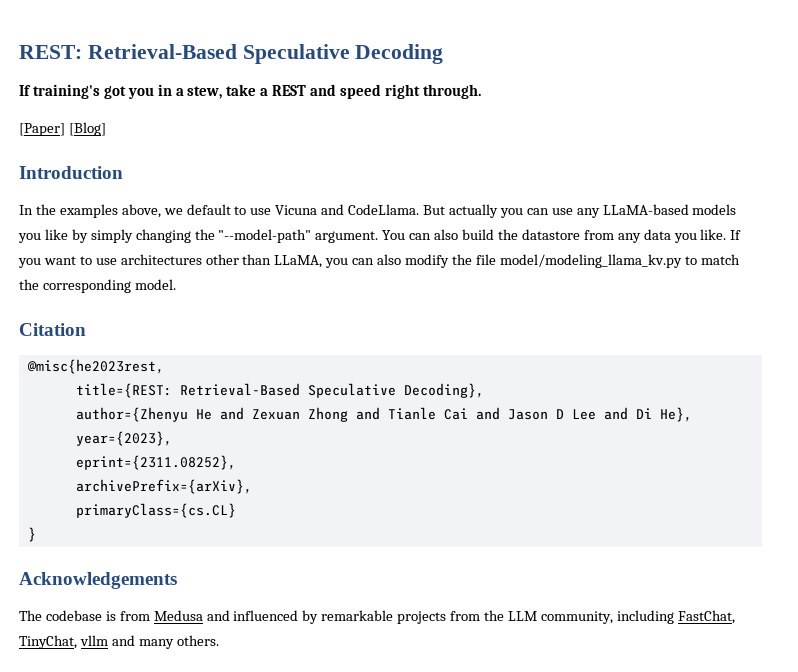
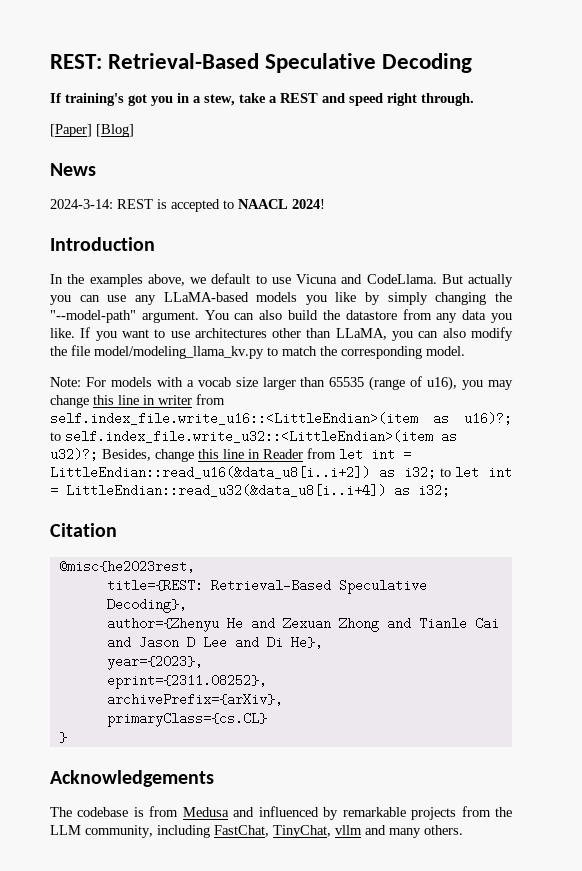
+ News
+ 2024-3-14: REST is accepted to NAACL 2024!
+ Note: For models with a vocab size larger than 65535 (range of u16), you may change this line in writer from self.index_file.write_u16::<LittleEndian>(item as u16)?; to self.index_file.write_u32::<LittleEndian>(item as u32)?; Besides, change this line in Reader from let int = LittleEndian::read_u16(&data_u8[i..i+2]) as i32; to let int = LittleEndian::read_u32(&data_u8[i..i+4]) as i32;

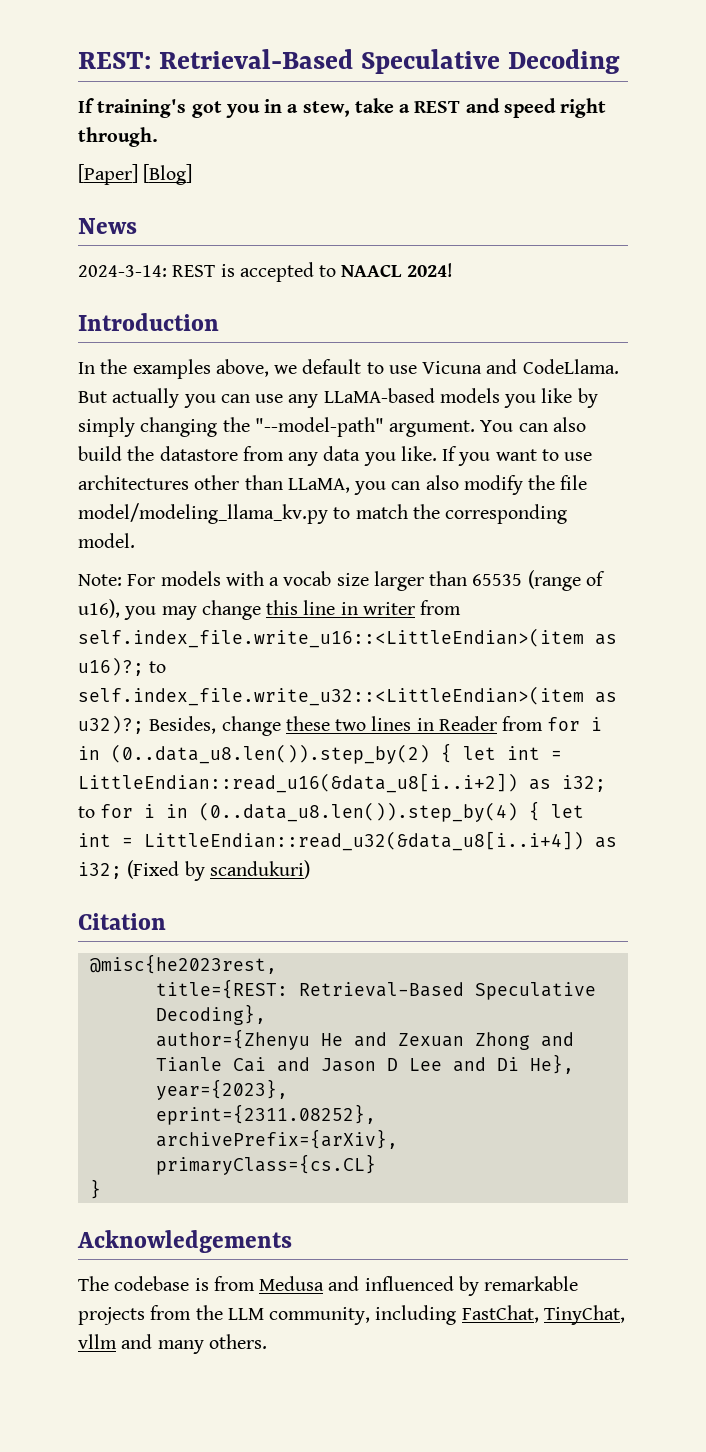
- Note: For models with a vocab size larger than 65535 (range of u16), you may change this line in writer from self.index_file.write_u16::<LittleEndian>(item as u16)?; to self.index_file.write_u32::<LittleEndian>(item as u32)?; Besides, change this line in Reader from let int = LittleEndian::read_u16(&data_u8[i..i+2]) as i32; to let int = LittleEndian::read_u32(&data_u8[i..i+4]) as i32;
+ Note: For models with a vocab size larger than 65535 (range of u16), you may change this line in writer from self.index_file.write_u16::<LittleEndian>(item as u16)?; to self.index_file.write_u32::<LittleEndian>(item as u32)?; Besides, change these two lines in Reader from for i in (0..data_u8.len()).step_by(2) { let int = LittleEndian::read_u16(&data_u8[i..i+2]) as i32; to for i in (0..data_u8.len()).step_by(4) { let int = LittleEndian::read_u32(&data_u8[i..i+4]) as i32; (Fixed by scandukuri)

